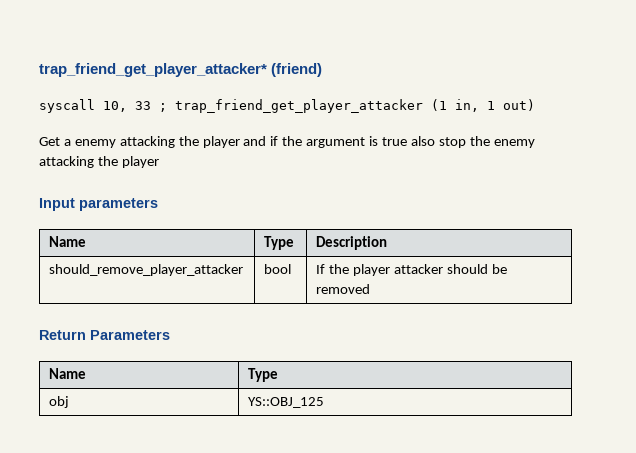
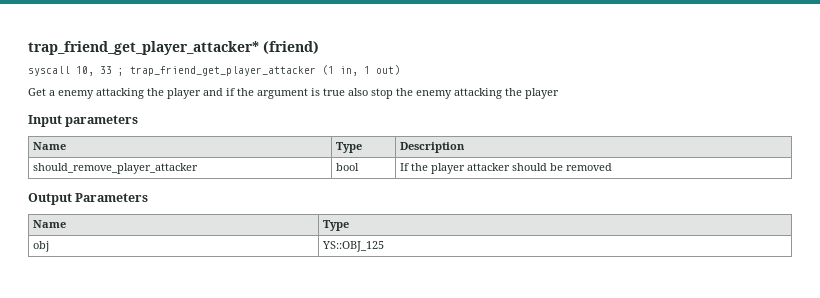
- Return Parameters
+ Output Parameters

